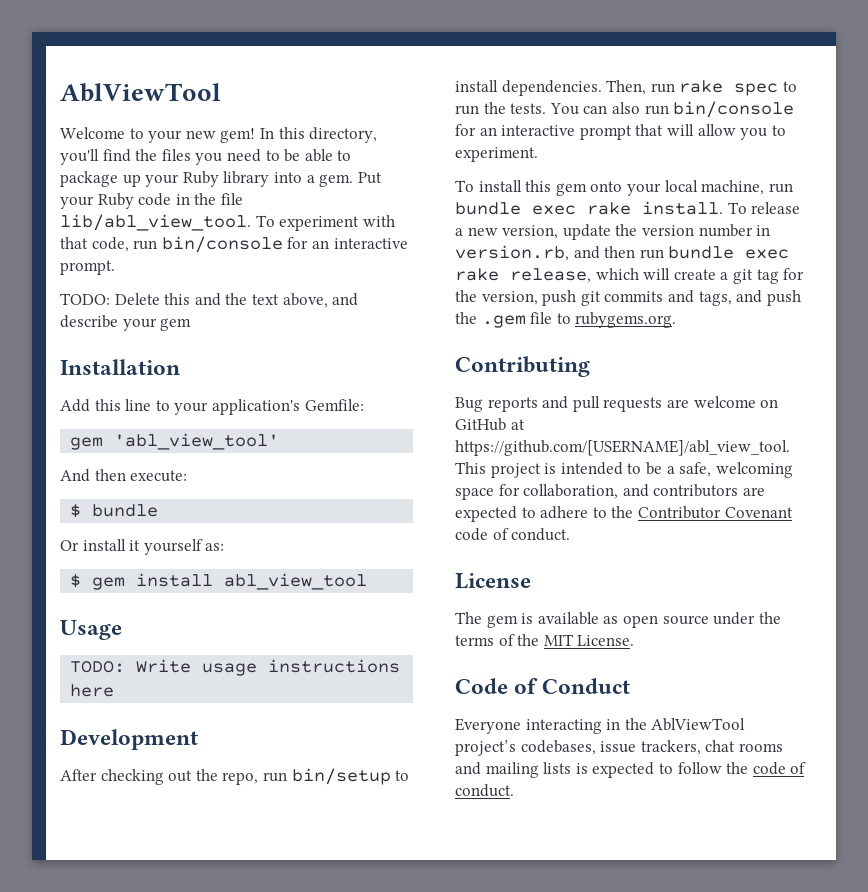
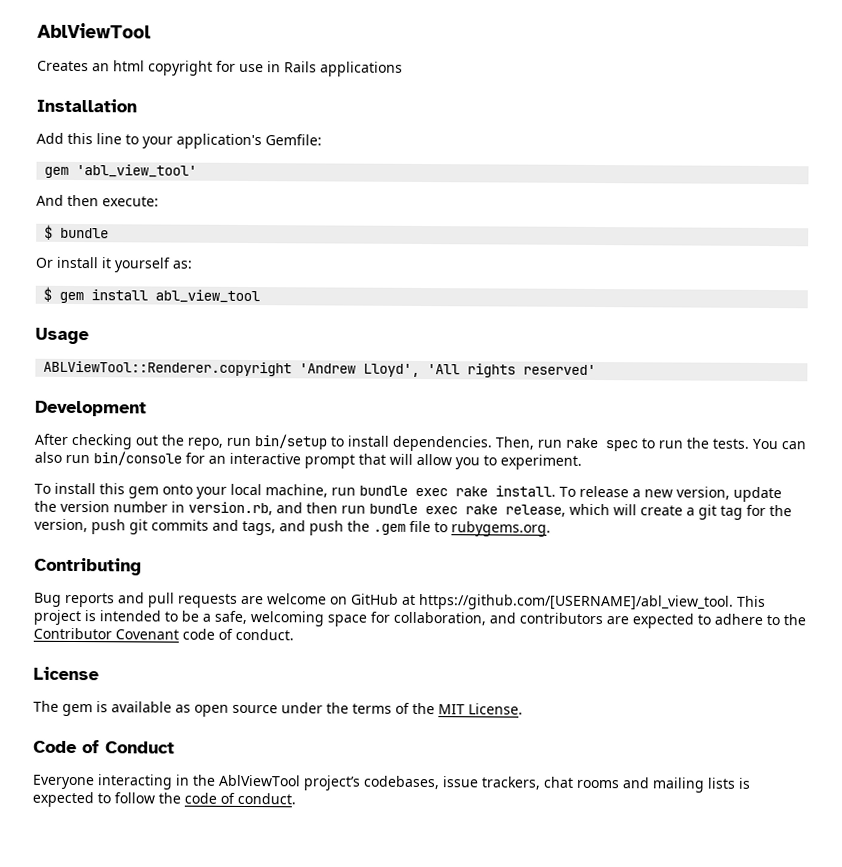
- Welcome to your new gem! In this directory, you'll find the files you need to be able to package up your Ruby library into a gem. Put your Ruby code in the file lib/abl_view_tool. To experiment with that code, run bin/console for an interactive prompt.
- TODO: Delete this and the text above, and describe your gem
+ Creates an html copyright for use in Rails applications
- TODO: Write usage instructions here
+ ABLViewTool::Renderer.copyright 'Andrew Lloyd', 'All rights reserved'

